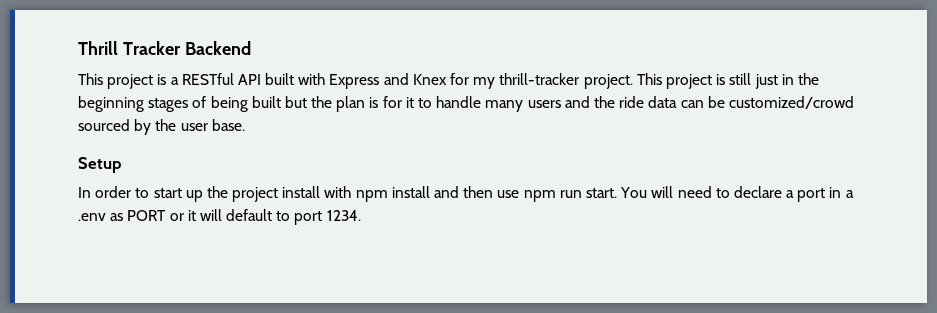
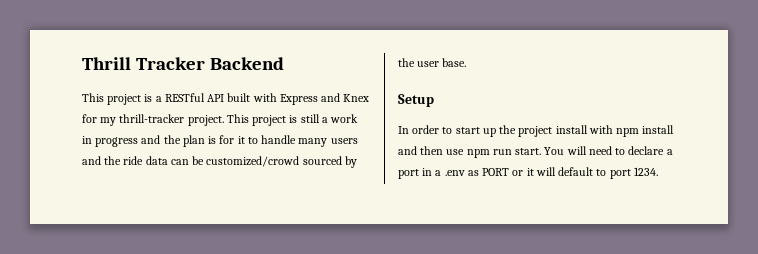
- This project is still just in the beginning stages of being built but the plan is for it to handle many users and the ride data can be customized/crowd sourced by the user base.
+ This project is still a work in progress and the plan is for it to handle many users and the ride data can be customized/crowd sourced by the user base.

